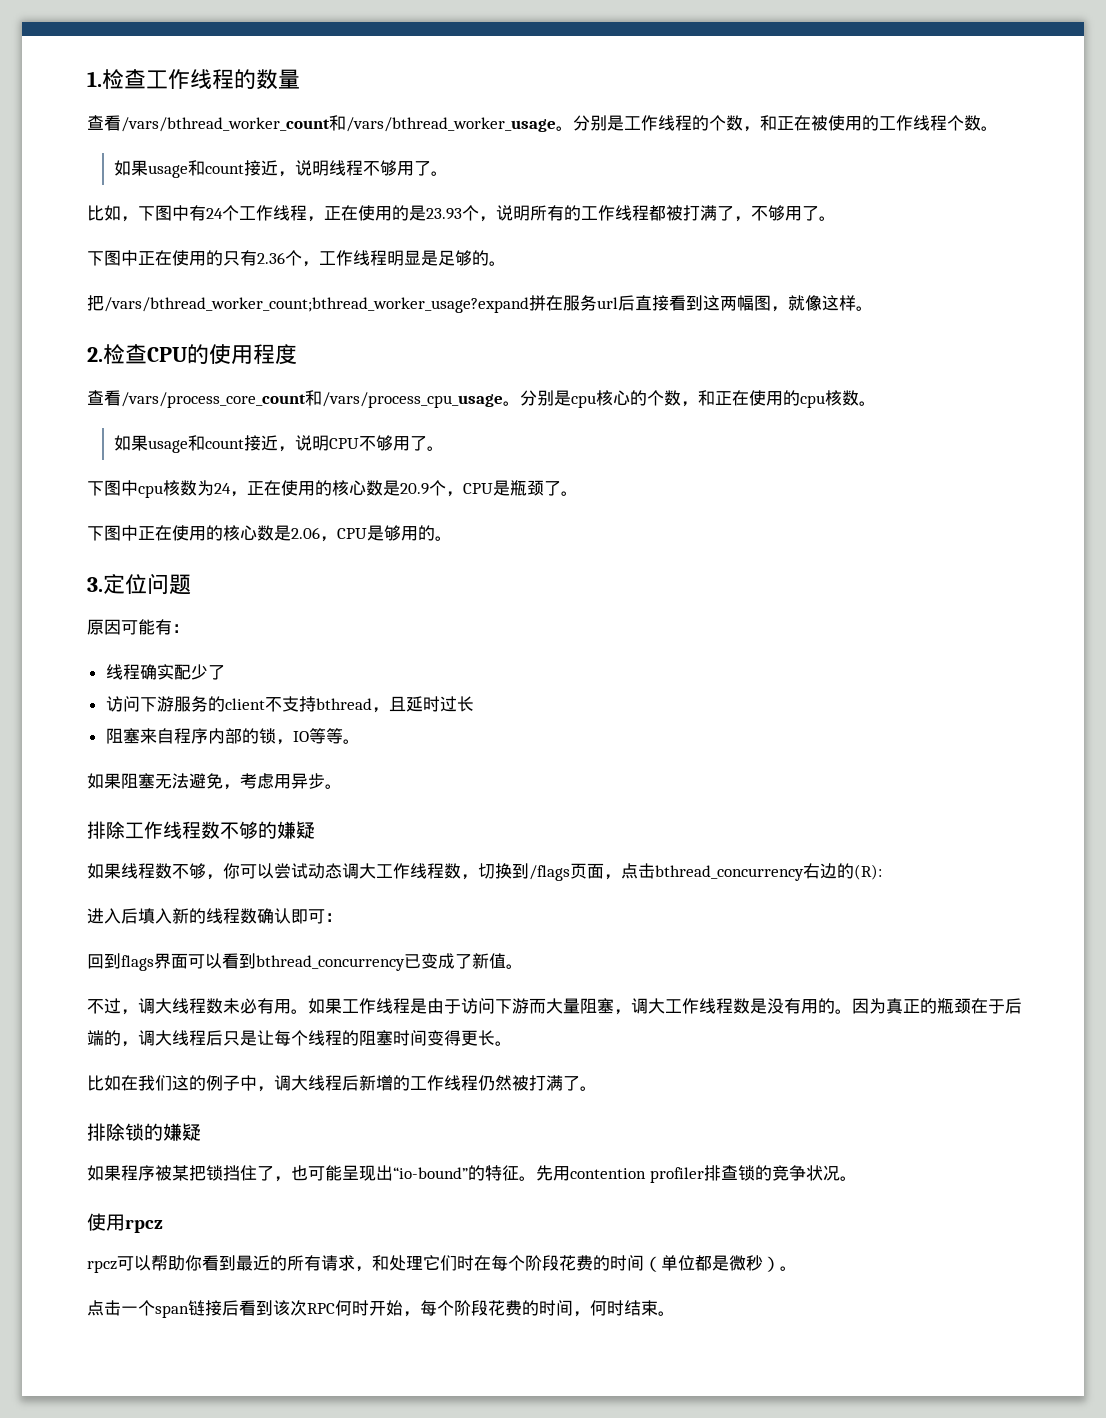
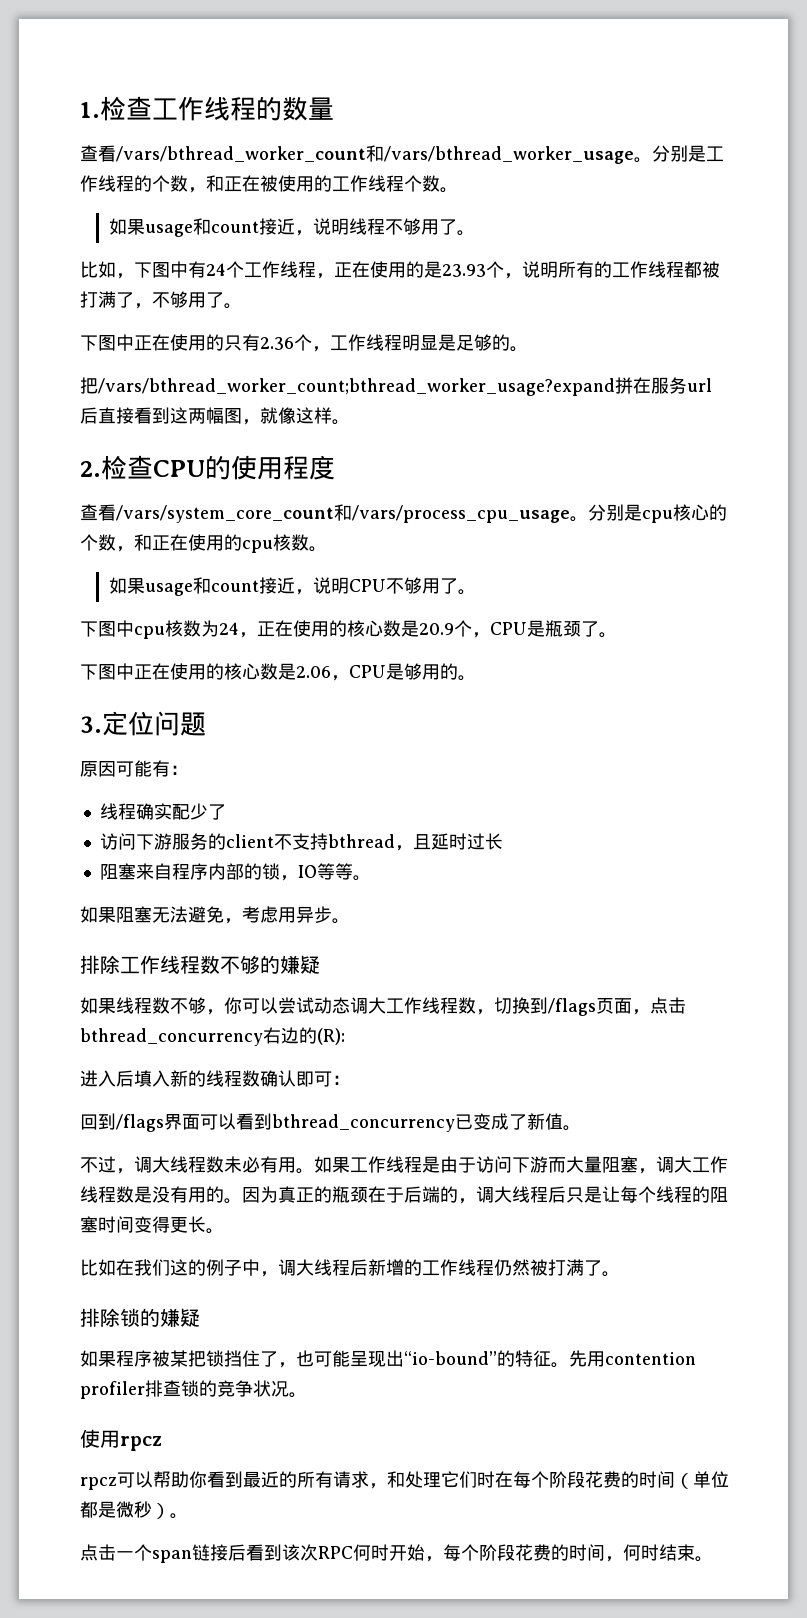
- 查看/vars/process_core_count和/vars/process_cpu_usage。
+ 查看/vars/system_core_count和/vars/process_cpu_usage。
- 回到flags界面可以看到bthread_concurrency已变成了新值。
+ 回到/flags界面可以看到bthread_concurrency已变成了新值。

